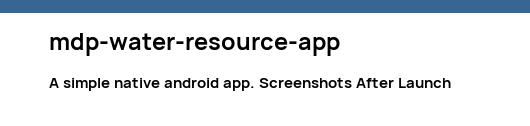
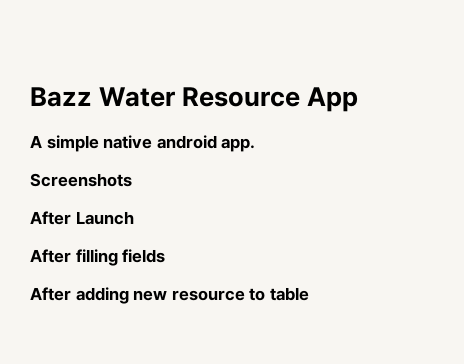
- mdp-water-resource-app
+ Bazz Water Resource App
- A simple native android app. Screenshots After Launch
+ A simple native android app.
+ Screenshots
+ After Launch
+ After filling fields
+ After adding new resource to table

